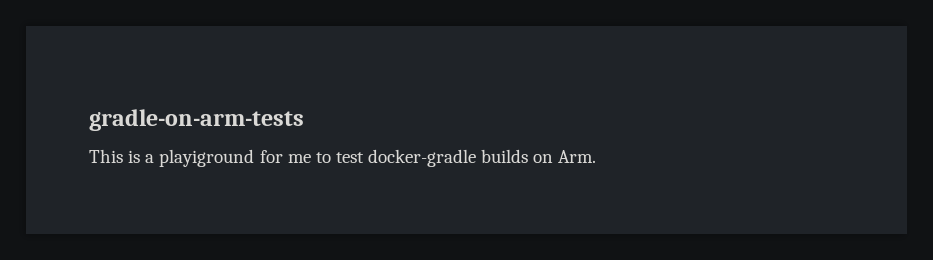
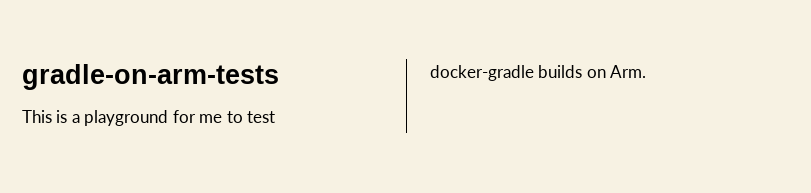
- This is a playiground for me to test docker-gradle builds on Arm.
+ This is a playground for me to test docker-gradle builds on Arm.

